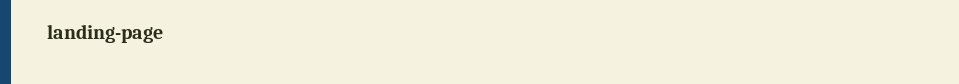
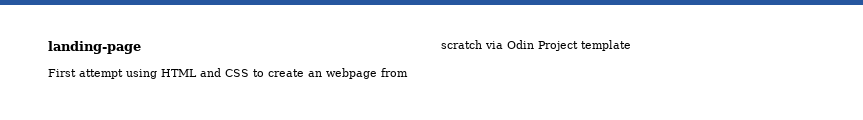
+ First attempt using HTML and CSS to create an webpage from scratch via Odin Project template

